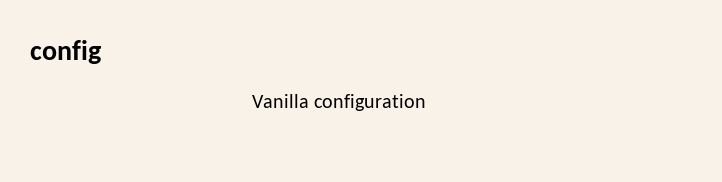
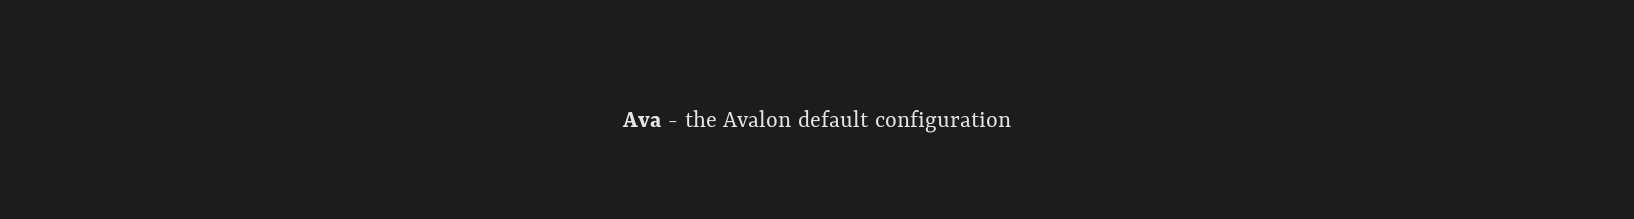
- config
- Vanilla configuration
+ Ava - the Avalon default configuration

